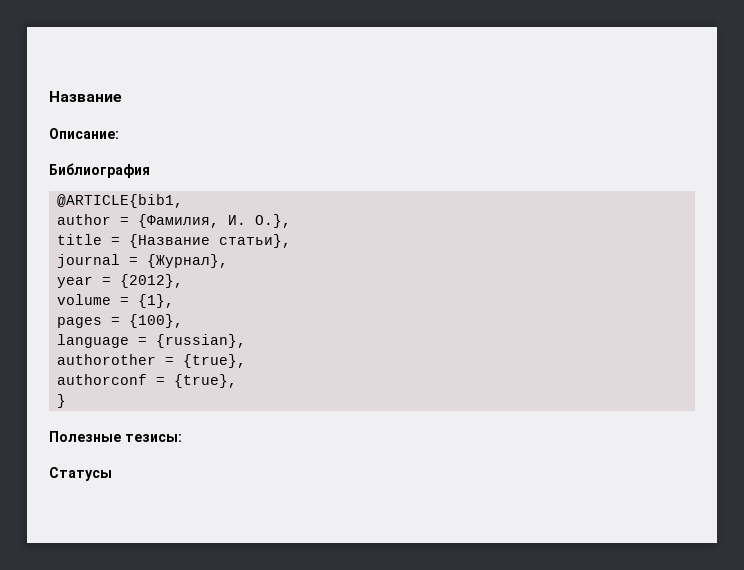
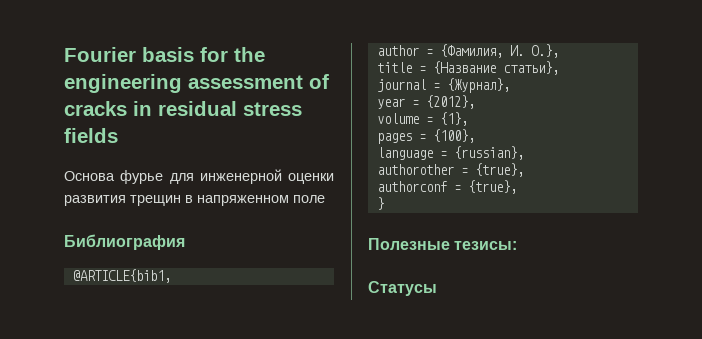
- Название
- Описание:
+ Fourier basis for the engineering assessment of cracks in residual stress fields
+ Основа фурье для инженерной оценки развития трещин в напряженном поле

